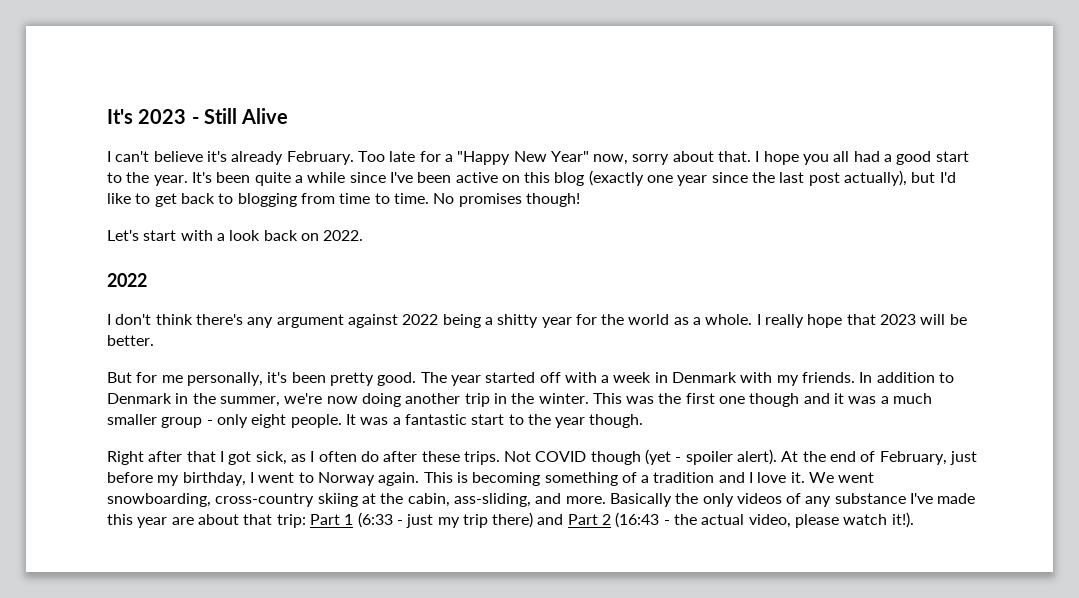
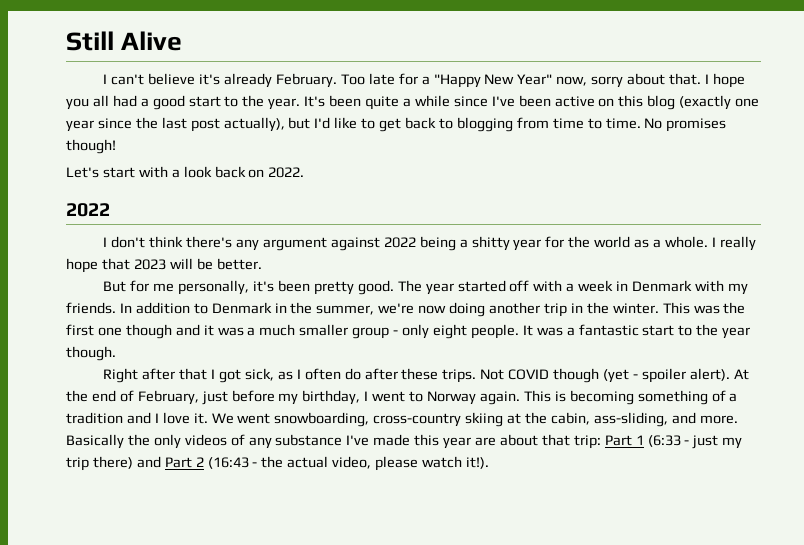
- It's 2023 - Still Alive
+ Still Alive

